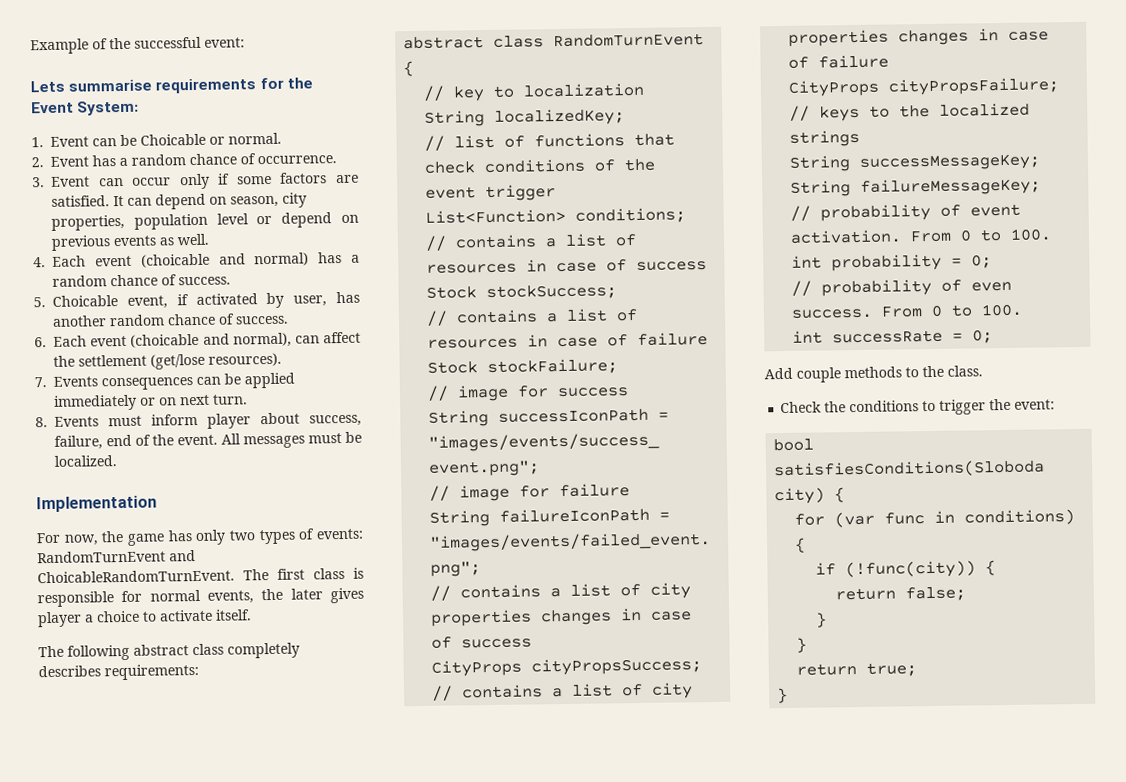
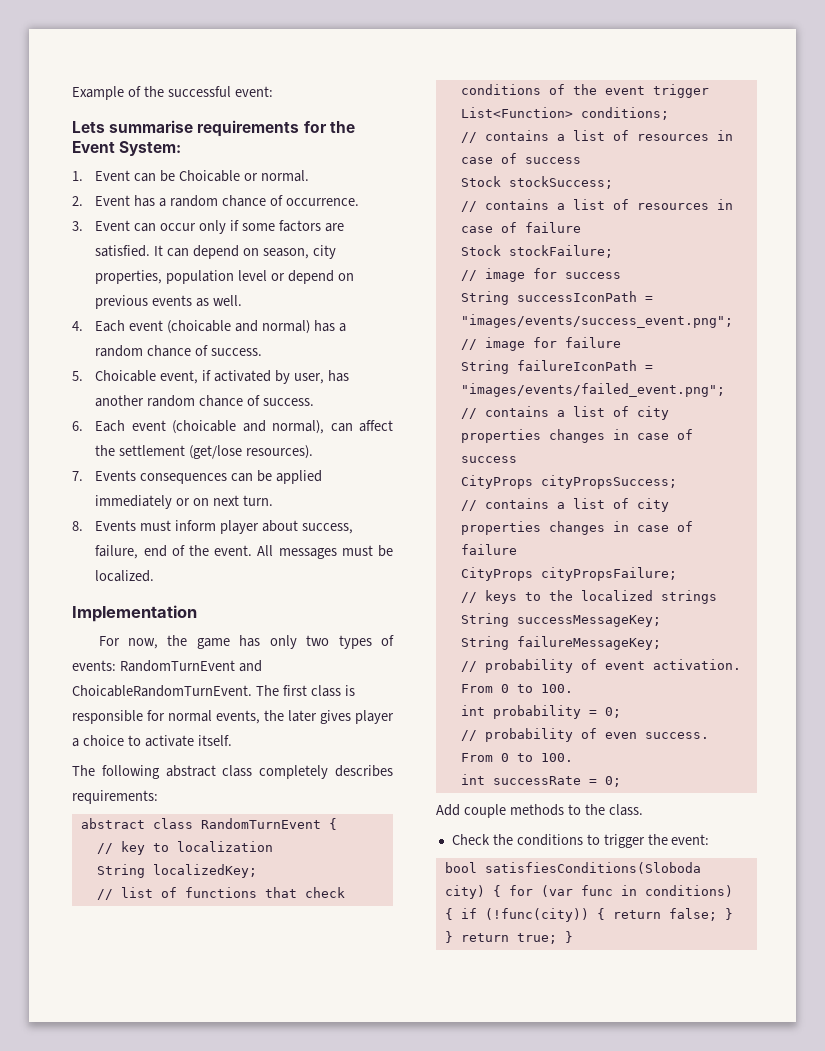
- bool satisfiesConditions(Sloboda city) {
- for (var func in conditions) {
- if (!func(city)) {
- return false;
- }
- }
- return true;
- }
+ bool satisfiesConditions(Sloboda city) { for (var func in conditions) { if (!func(city)) { return false; } } return true; }

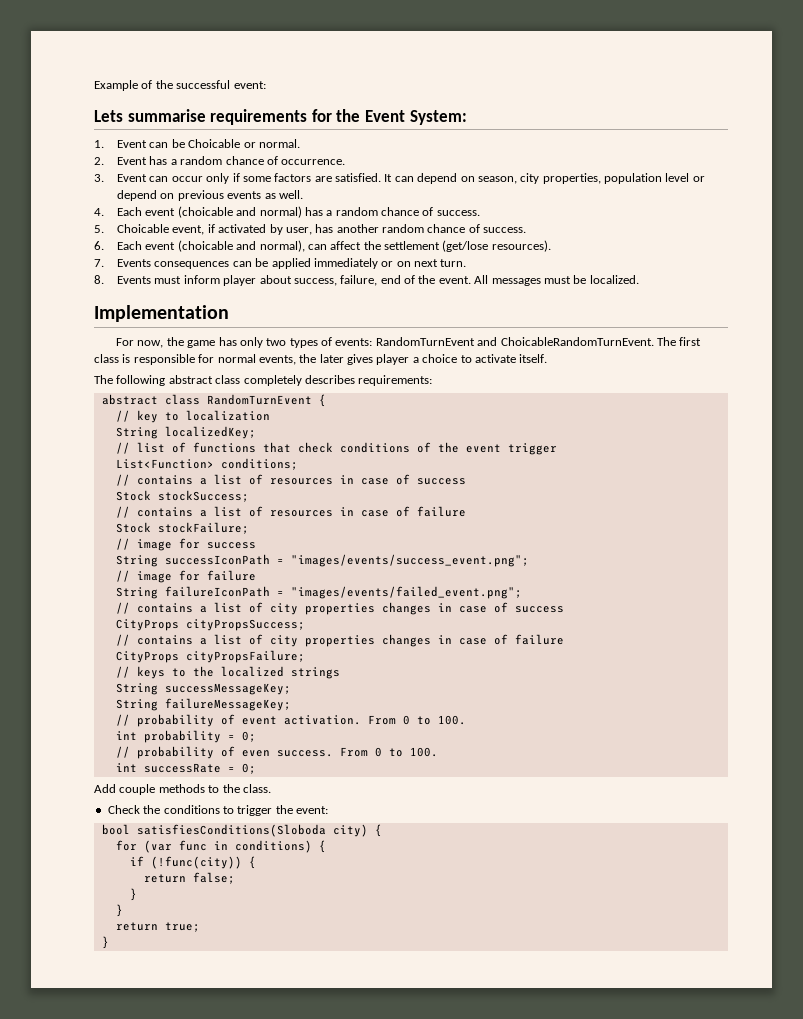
- bool satisfiesConditions(Sloboda city) { for (var func in conditions) { if (!func(city)) { return false; } } return true; }
+ bool satisfiesConditions(Sloboda city) {
+ for (var func in conditions) {
+ if (!func(city)) {
+ return false;
+ }
+ }
+ return true;
+ }

